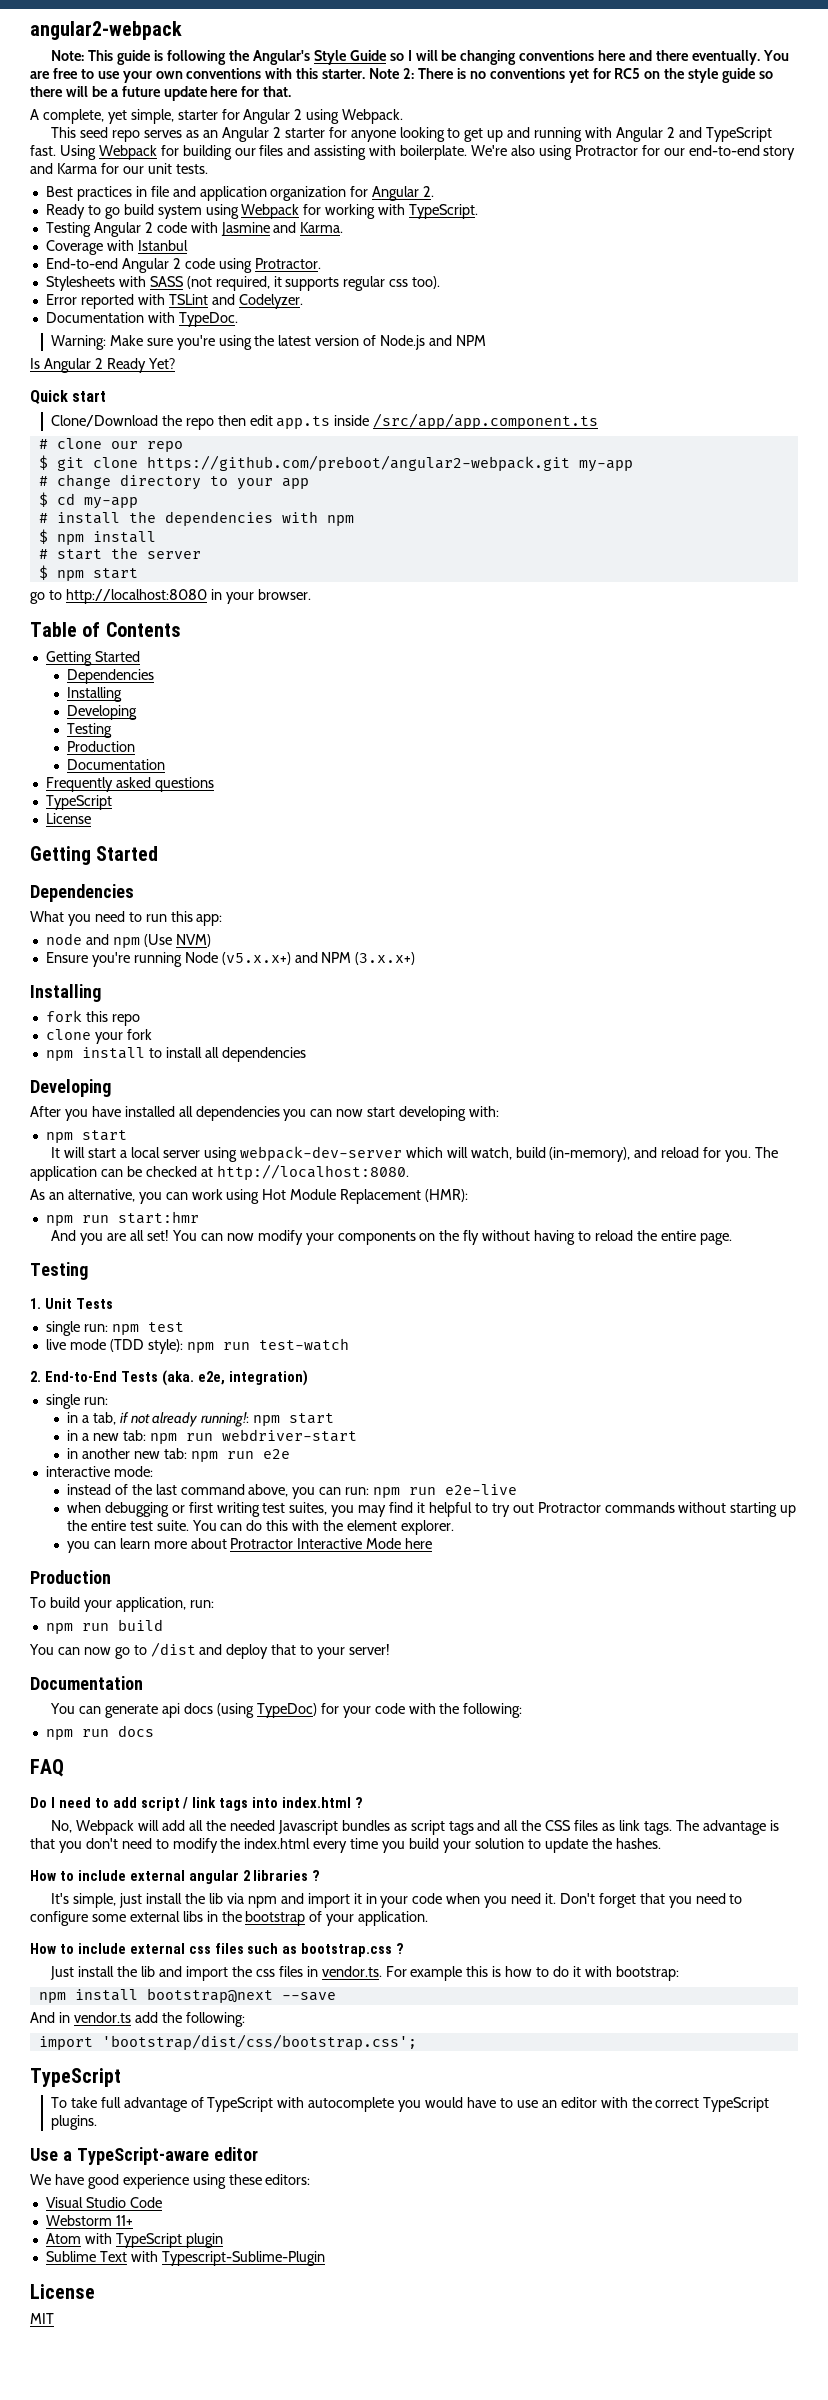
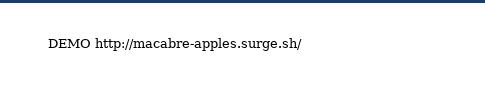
- angular2-webpack
- Note: This guide is following the Angular's Style Guide so I will be changing conventions here and there eventually. You are free to use your own conventions with this starter. Note 2: There is no conventions yet for RC5 on the style guide so there will be a future update here for that.
- A complete, yet simple, starter for Angular 2 using Webpack.
- This seed repo serves as an Angular 2 starter for anyone looking to get up and running with Angular 2 and TypeScript fast. Using Webpack for building our files and assisting with boilerplate. We're also using Protractor for our end-to-end story and Karma for our unit tests.
- Best practices in file and application organization for Angular 2.
- Ready to go build system using Webpack for working with TypeScript.
- Testing Angular 2 code with Jasmine and Karma.
- Coverage with Istanbul
- End-to-end Angular 2 code using Protractor.
- Stylesheets with SASS (not required, it supports regular css too).
- Error reported with TSLint and Codelyzer.
- Documentation with TypeDoc.
- Warning: Make sure you're using the latest version of Node.js and NPM
- Is Angular 2 Ready Yet?
- Quick start
- Clone/Download the repo then edit app.ts inside /src/app/app.component.ts
- # clone our repo
- $ git clone https://github.com/preboot/angular2-webpack.git my-app
- # change directory to your app
- $ cd my-app
- # install the dependencies with npm
- $ npm install
- # start the server
- $ npm start
- go to http://localhost:8080 in your browser.
- Table of Contents
- Getting Started
- Dependencies
- Installing
- Developing
- Testing
- Production
- Documentation
- Frequently asked questions
- TypeScript
- License
- Getting Started
- Dependencies
- What you need to run this app:
- node and npm (Use NVM)
- Ensure you're running Node (v5.x.x+) and NPM (3.x.x+)
- Installing
- fork this repo
- clone your fork
- npm install to install all dependencies
- Developing
- After you have installed all dependencies you can now start developing with:
- npm start
- It will start a local server using webpack-dev-server which will watch, build (in-memory), and reload for you. The application can be checked at http://localhost:8080.
- As an alternative, you can work using Hot Module Replacement (HMR):
- npm run start:hmr
- And you are all set! You can now modify your components on the fly without having to reload the entire page.
- Testing
- 1. Unit Tests
- single run: npm test
- live mode (TDD style): npm run test-watch
- 2. End-to-End Tests (aka. e2e, integration)
- single run:
- in a tab, if not already running!: npm start
- in a new tab: npm run webdriver-start
- in another new tab: npm run e2e
- interactive mode:
- instead of the last command above, you can run: npm run e2e-live
- when debugging or first writing test suites, you may find it helpful to try out Protractor commands without starting up the entire test suite. You can do this with the element explorer.
- you can learn more about Protractor Interactive Mode here
- Production
- To build your application, run:
- npm run build
- You can now go to /dist and deploy that to your server!
- Documentation
- You can generate api docs (using TypeDoc) for your code with the following:
- npm run docs
- FAQ
- Do I need to add script / link tags into index.html ?
- No, Webpack will add all the needed Javascript bundles as script tags and all the CSS files as link tags. The advantage is that you don't need to modify the index.html every time you build your solution to update the hashes.
- How to include external angular 2 libraries ?
- It's simple, just install the lib via npm and import it in your code when you need it. Don't forget that you need to configure some external libs in the bootstrap of your application.
- How to include external css files such as bootstrap.css ?
- Just install the lib and import the css files in vendor.ts. For example this is how to do it with bootstrap:
- npm install bootstrap@next --save
- And in vendor.ts add the following:
- import 'bootstrap/dist/css/bootstrap.css';
- TypeScript
- To take full advantage of TypeScript with autocomplete you would have to use an editor with the correct TypeScript plugins.
- Use a TypeScript-aware editor
- We have good experience using these editors:
- Visual Studio Code
- Webstorm 11+
- Atom with TypeScript plugin
- Sublime Text with Typescript-Sublime-Plugin
- License
- MIT
+ DEMO http://macabre-apples.surge.sh/

